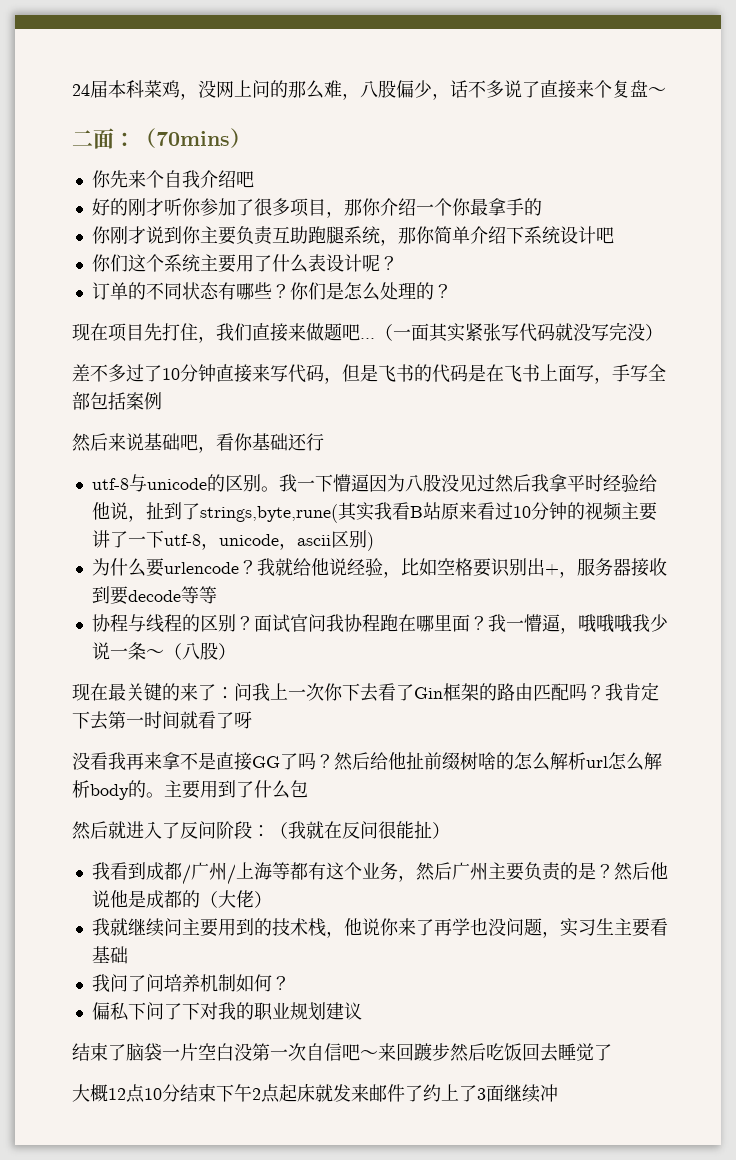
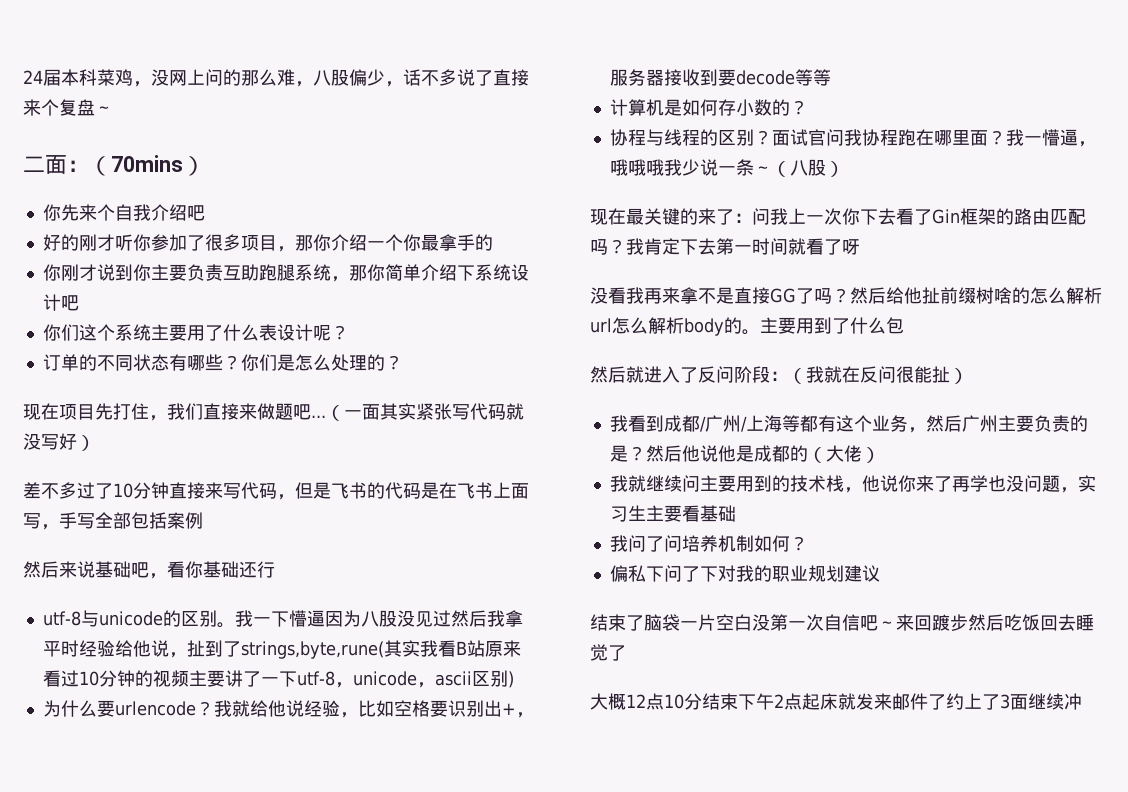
- （一面其实紧张写代码就没写完没）
+ （一面其实紧张写代码就没写好）
+ 计算机是如何存小数的？

